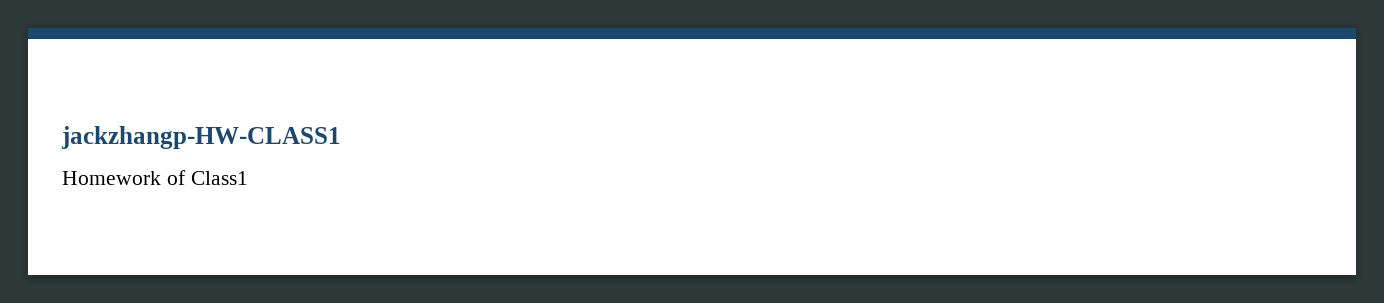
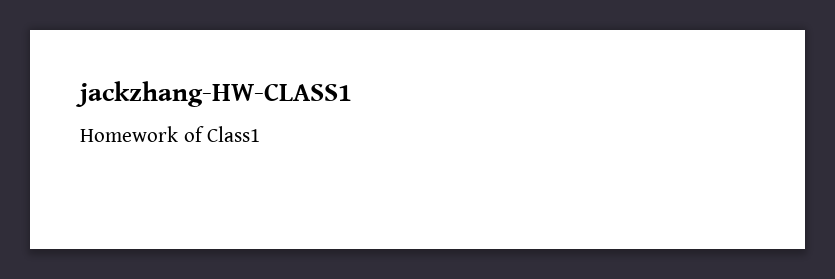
- jackzhangp-HW-CLASS1
+ jackzhang-HW-CLASS1

